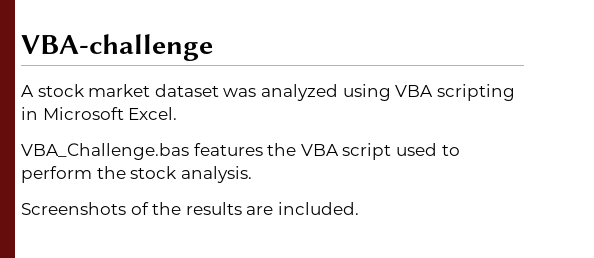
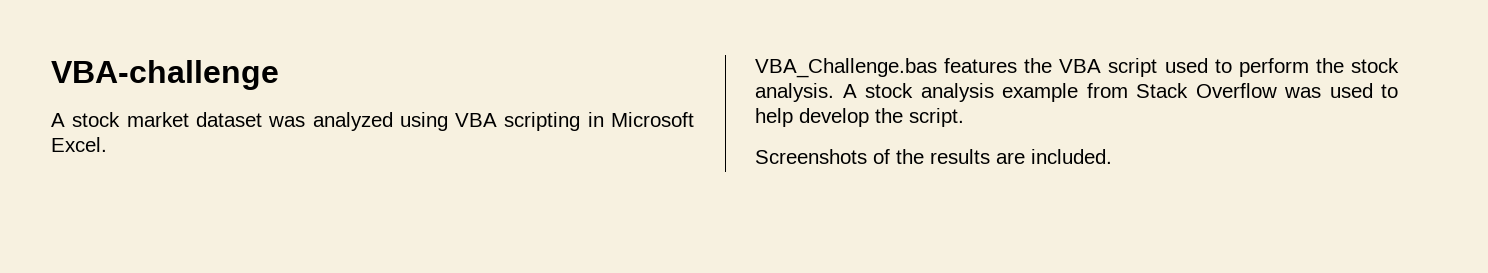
+ A stock analysis example from Stack Overflow was used to help develop the script.

